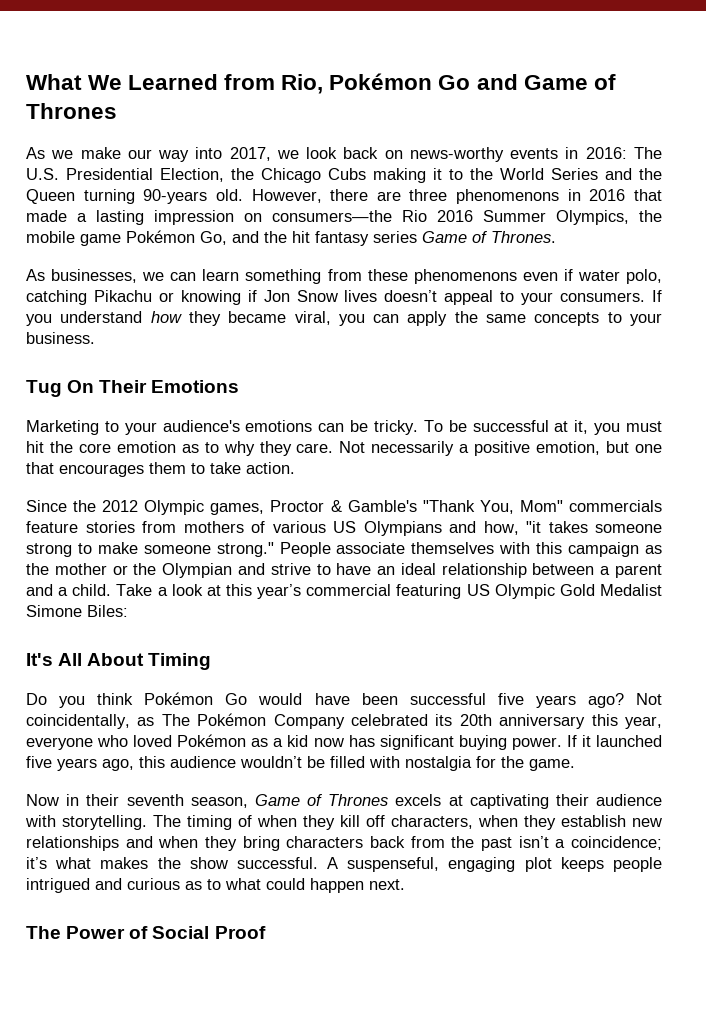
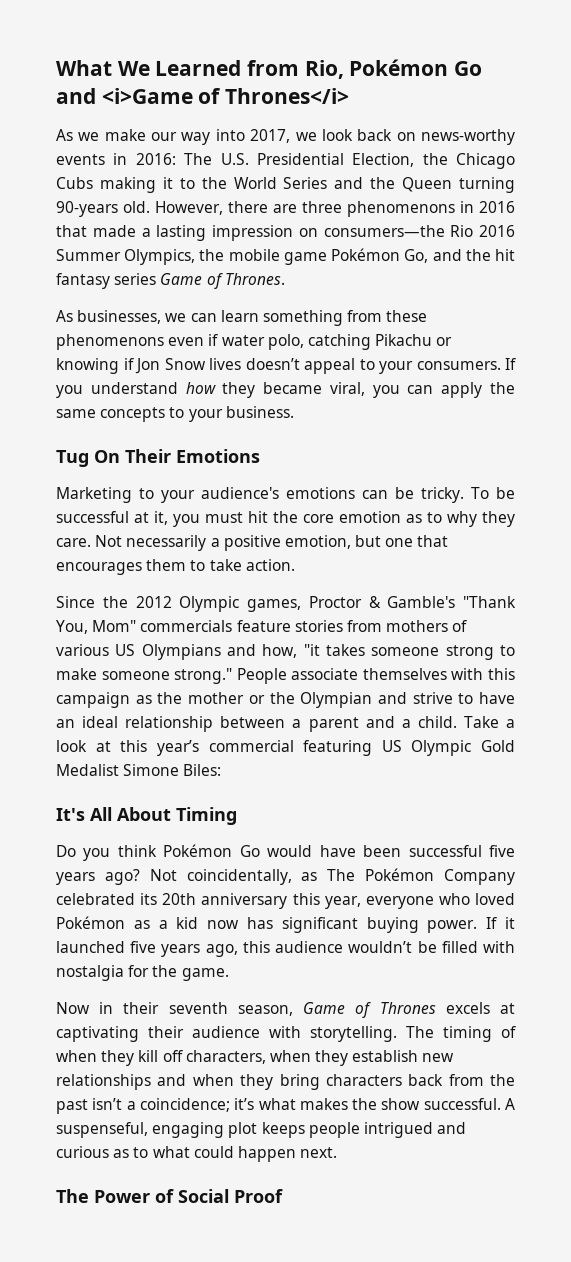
- What We Learned from Rio, Pokémon Go and Game of Thrones
+ What We Learned from Rio, Pokémon Go and <i>Game of Thrones</i>

